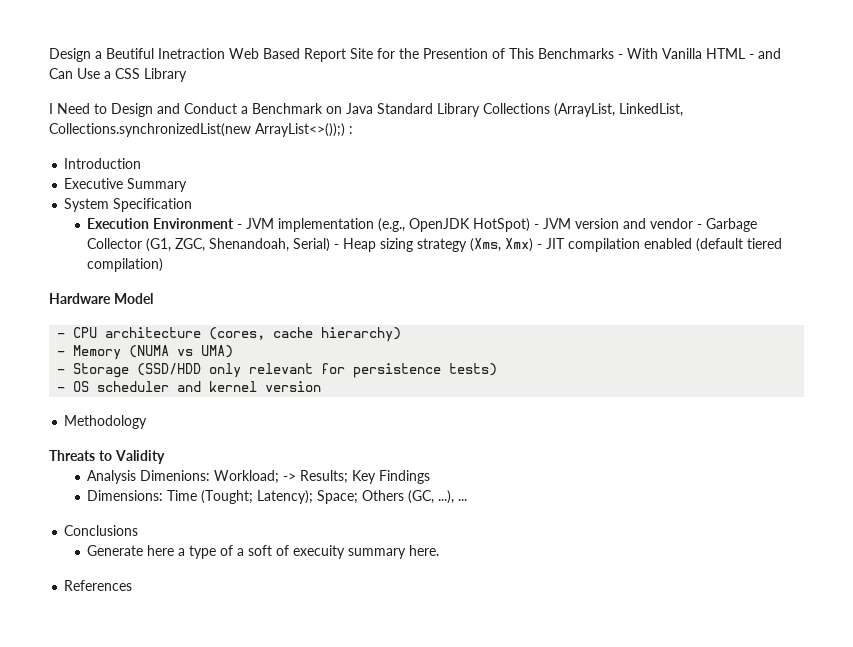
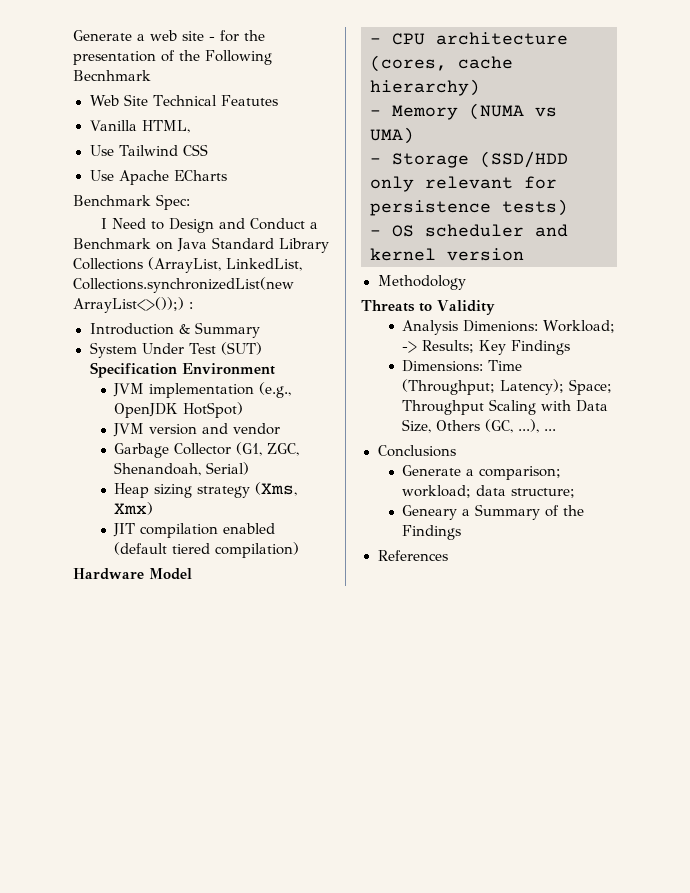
- Design a Beutiful Inetraction Web Based Report Site for the Presention of This Benchmarks - With Vanilla HTML - and Can Use a CSS Library
+ Generate a web site - for the presentation of the Following Becnhmark
+ Web Site Technical Featutes
+ Vanilla HTML,
+ Use Tailwind CSS
+ Use Apache ECharts
+ Benchmark Spec:
- Introduction
- Executive Summary
+ Introduction & Summary
- System Specification
- Execution Environment - JVM implementation (e.g., OpenJDK HotSpot) - JVM version and vendor - Garbage Collector (G1, ZGC, Shenandoah, Serial) - Heap sizing strategy (Xms, Xmx) - JIT compilation enabled (default tiered compilation)
+ System Under Test (SUT) Specification Environment
+ JVM implementation (e.g., OpenJDK HotSpot)
+ JVM version and vendor
+ Garbage Collector (G1, ZGC, Shenandoah, Serial)
+ Heap sizing strategy (Xms, Xmx)
+ JIT compilation enabled (default tiered compilation)
- Dimensions: Time (Tought; Latency); Space; Others (GC, ...), ...
+ Dimensions: Time (Throughput; Latency); Space; Throughput Scaling with Data Size, Others (GC, ...), ...
- Generate here a type of a soft of execuity summary here.
+ Generate a comparison; workload; data structure;
+ Geneary a Summary of the Findings

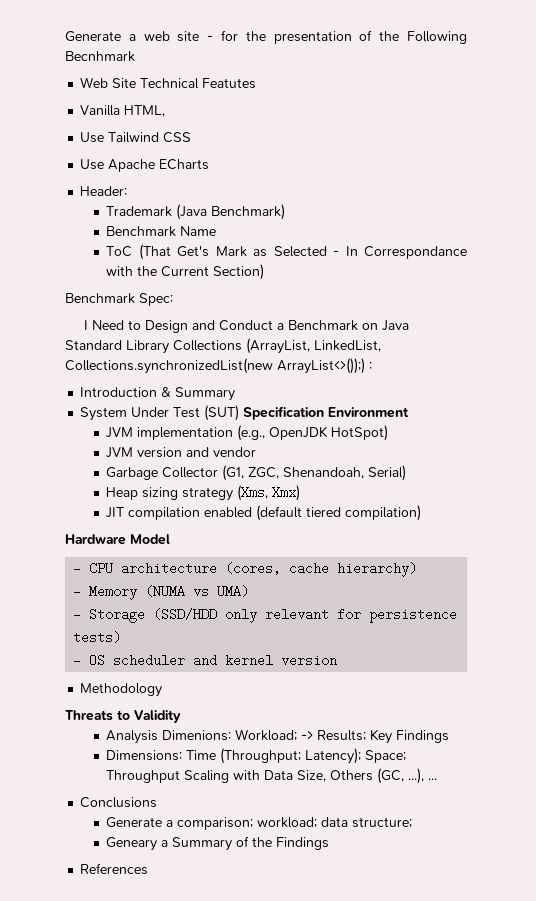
+ Header:
+ Trademark (Java Benchmark)
+ Benchmark Name
+ ToC (That Get's Mark as Selected - In Correspondance with the Current Section)

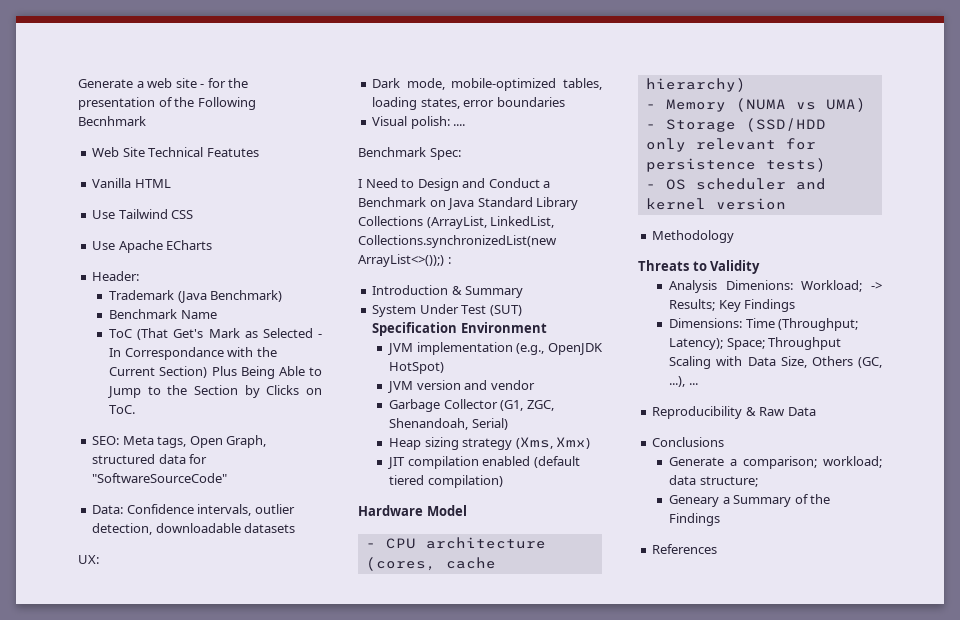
- Vanilla HTML,
+ Vanilla HTML
- ToC (That Get's Mark as Selected - In Correspondance with the Current Section)
+ ToC (That Get's Mark as Selected - In Correspondance with the Current Section) Plus Being Able to Jump to the Section by Clicks on ToC.
+ SEO: Meta tags, Open Graph, structured data for "SoftwareSourceCode"
+ Data: Confidence intervals, outlier detection, downloadable datasets
+ UX:
+ Dark mode, mobile-optimized tables, loading states, error boundaries
+ Visual polish: ....
+ Reproducibility & Raw Data

